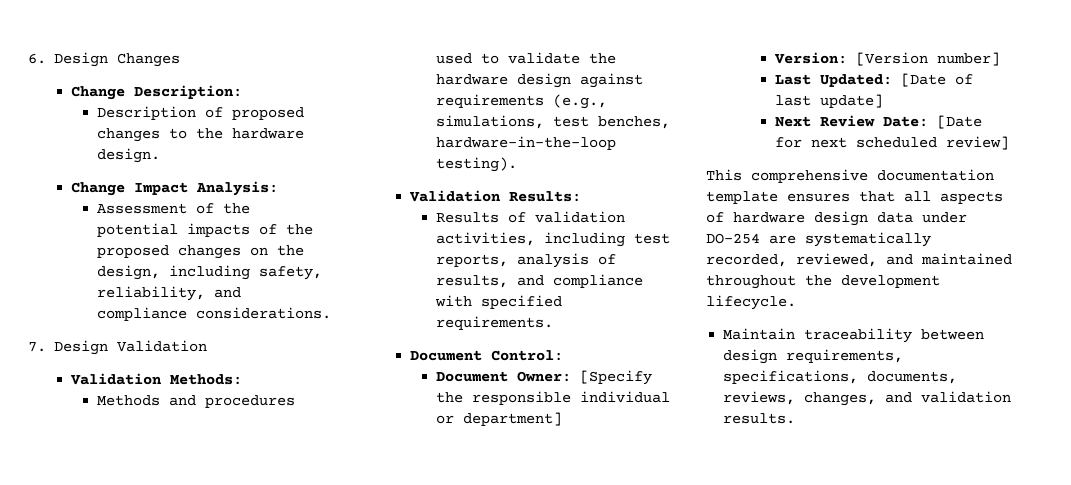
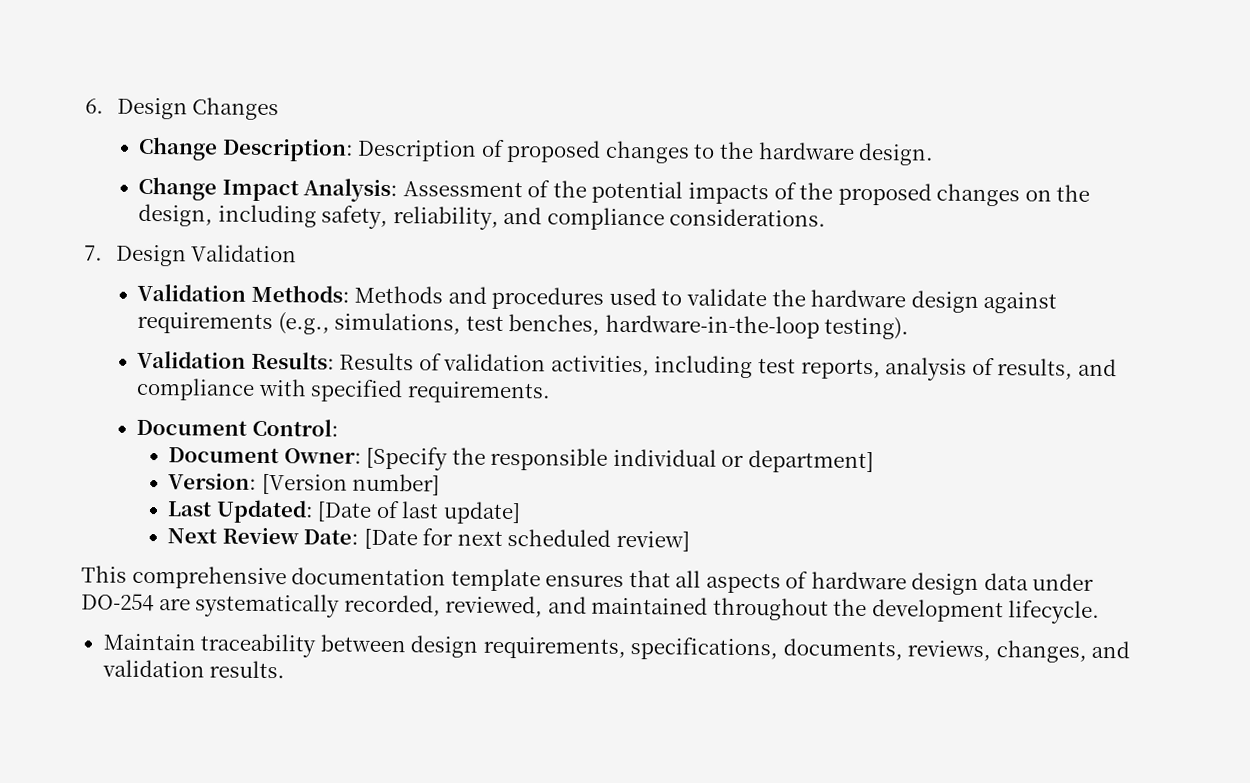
- Change Description:
- Description of proposed changes to the hardware design.
+ Change Description: Description of proposed changes to the hardware design.
- Change Impact Analysis:
- Assessment of the potential impacts of the proposed changes on the design, including safety, reliability, and compliance considerations.
+ Change Impact Analysis: Assessment of the potential impacts of the proposed changes on the design, including safety, reliability, and compliance considerations.
- Validation Methods:
- Methods and procedures used to validate the hardware design against requirements (e.g., simulations, test benches, hardware-in-the-loop testing).
+ Validation Methods: Methods and procedures used to validate the hardware design against requirements (e.g., simulations, test benches, hardware-in-the-loop testing).
- Validation Results:
- Results of validation activities, including test reports, analysis of results, and compliance with specified requirements.
+ Validation Results: Results of validation activities, including test reports, analysis of results, and compliance with specified requirements.

